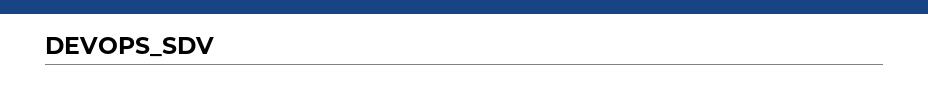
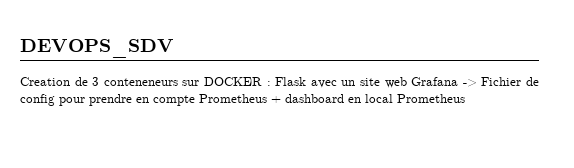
+ Creation de 3 conteneneurs sur DOCKER : Flask avec un site web Grafana -> Fichier de config pour prendre en compte Prometheus + dashboard en local Prometheus

